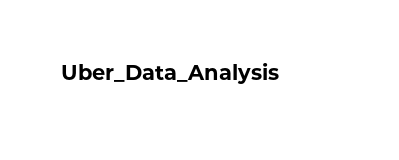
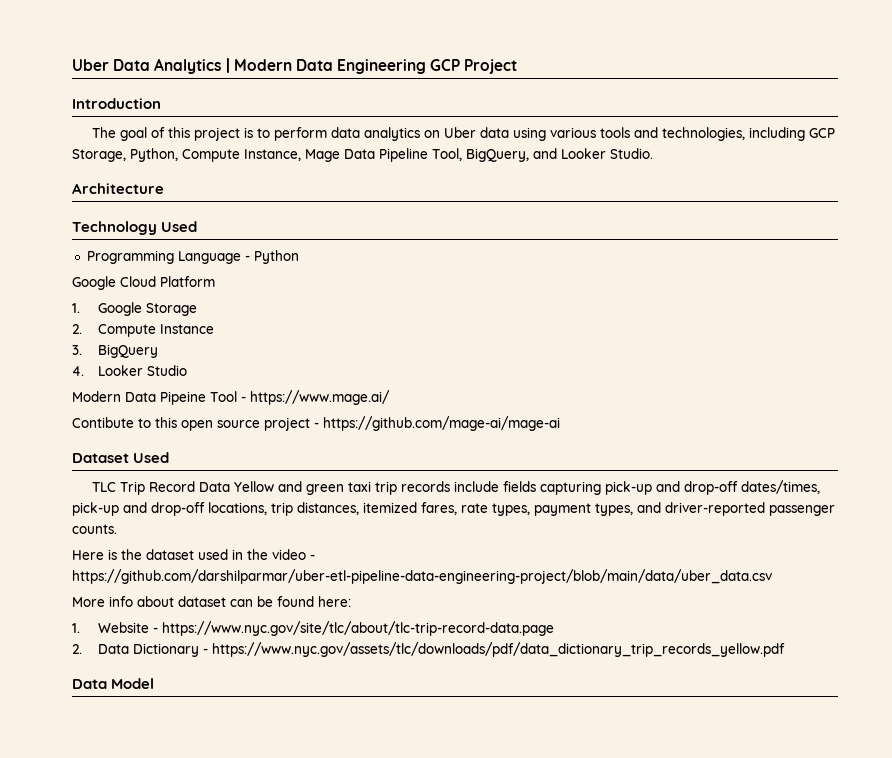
- Uber_Data_Analysis
+ Uber Data Analytics | Modern Data Engineering GCP Project
+ Introduction
+ The goal of this project is to perform data analytics on Uber data using various tools and technologies, including GCP Storage, Python, Compute Instance, Mage Data Pipeline Tool, BigQuery, and Looker Studio.
+ Architecture
+ Technology Used
+ Programming Language - Python
+ Google Cloud Platform
+ 1. Google Storage
+ 2. Compute Instance
+ 3. BigQuery
+ 4. Looker Studio
+ Modern Data Pipeine Tool - https://www.mage.ai/
+ Contibute to this open source project - https://github.com/mage-ai/mage-ai
+ Dataset Used
+ TLC Trip Record Data Yellow and green taxi trip records include fields capturing pick-up and drop-off dates/times, pick-up and drop-off locations, trip distances, itemized fares, rate types, payment types, and driver-reported passenger counts.
+ Here is the dataset used in the video - https://github.com/darshilparmar/uber-etl-pipeline-data-engineering-project/blob/main/data/uber_data.csv
+ More info about dataset can be found here:
+ 1. Website - https://www.nyc.gov/site/tlc/about/tlc-trip-record-data.page
+ 2. Data Dictionary - https://www.nyc.gov/assets/tlc/downloads/pdf/data_dictionary_trip_records_yellow.pdf
+ Data Model

